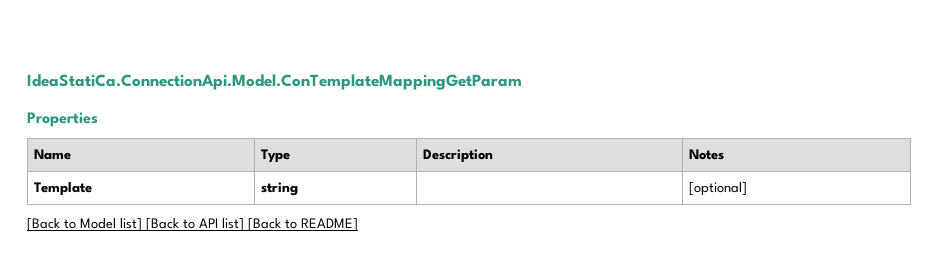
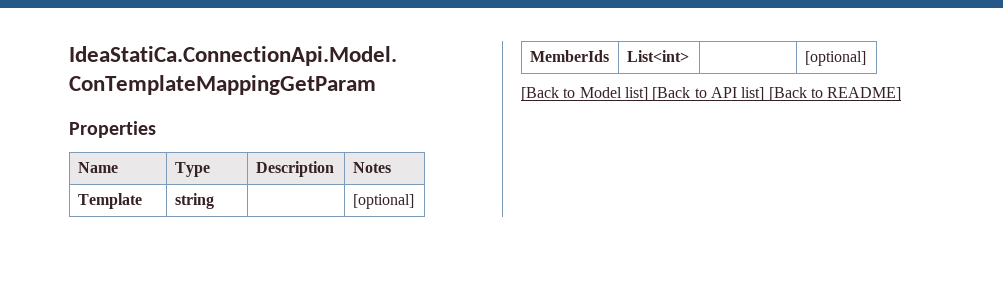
+ MemberIds | List<int> | | [optional]

